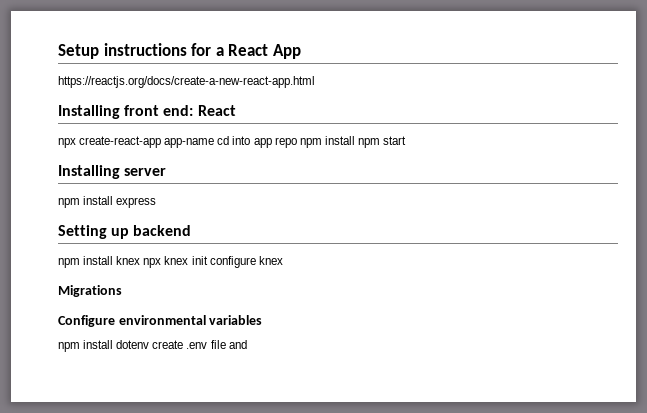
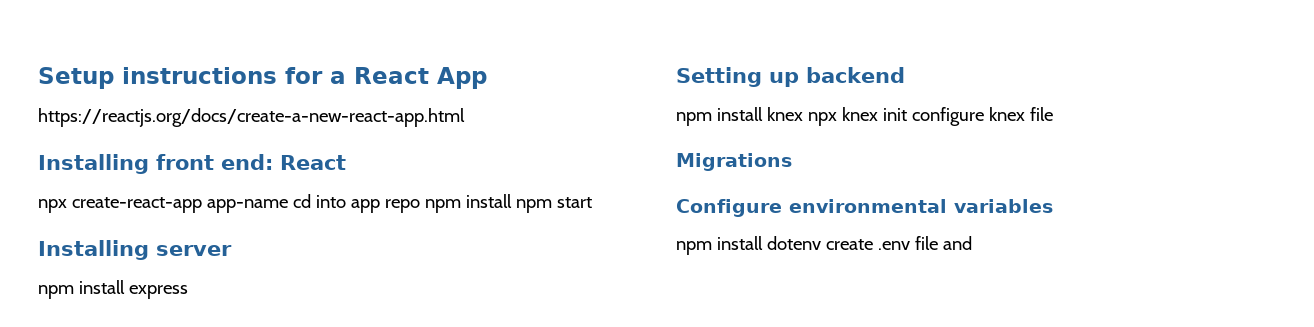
- npm install knex npx knex init configure knex
+ npm install knex npx knex init configure knex file

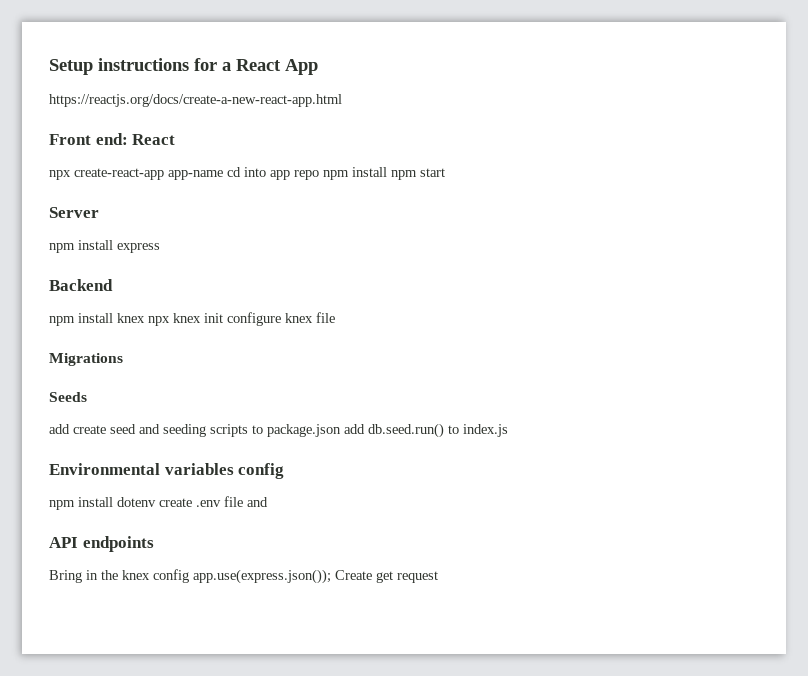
- Installing front end: React
+ Front end: React
- Installing server
+ Server
- Setting up backend
+ Backend
- Configure environmental variables
+ Seeds
+ add create seed and seeding scripts to package.json add db.seed.run() to index.js
+ Environmental variables config
+ API endpoints
+ Bring in the knex config app.use(express.json()); Create get request

